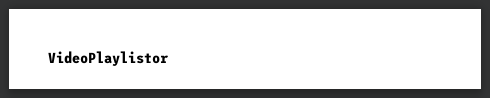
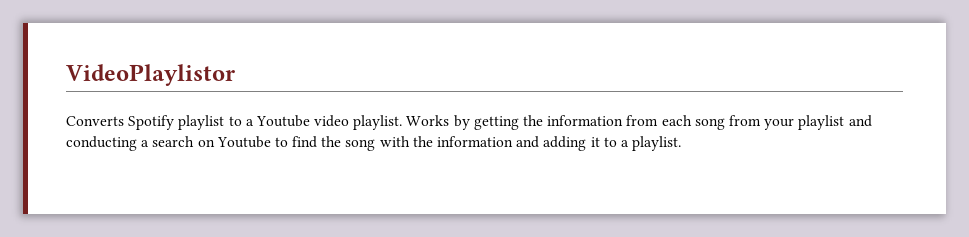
+ Converts Spotify playlist to a Youtube video playlist. Works by getting the information from each song from your playlist and conducting a search on Youtube to find the song with the information and adding it to a playlist.

